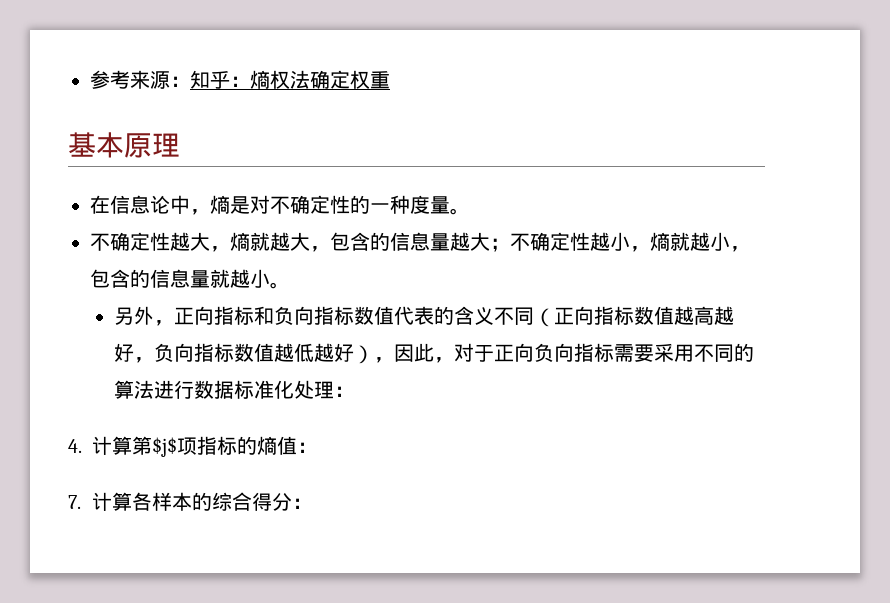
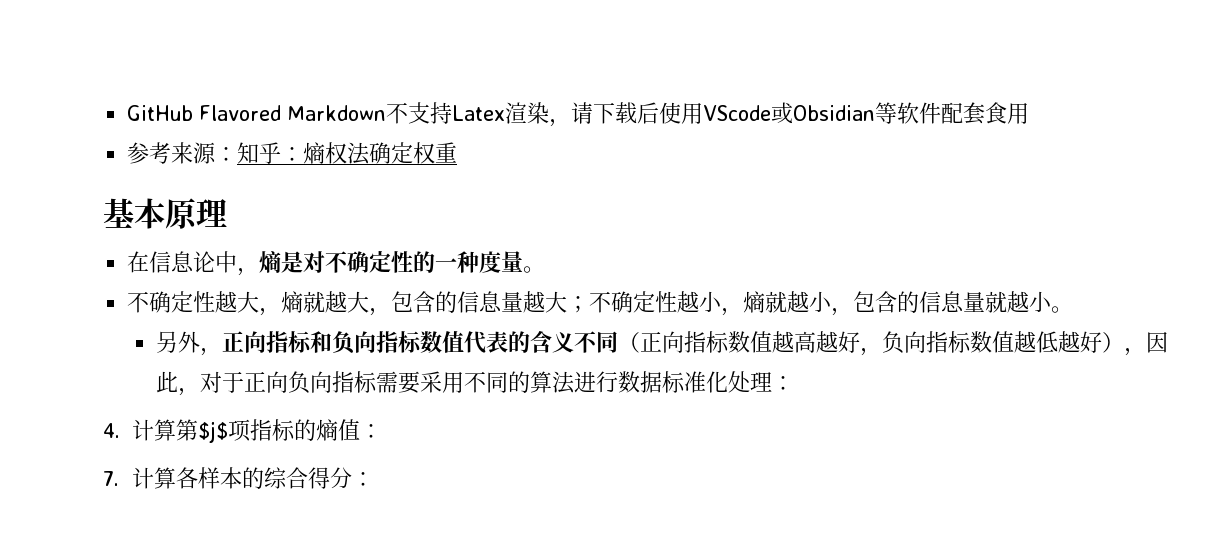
+ GitHub Flavored Markdown不支持Latex渲染，请下载后使用VScode或Obsidian等软件配套食用

